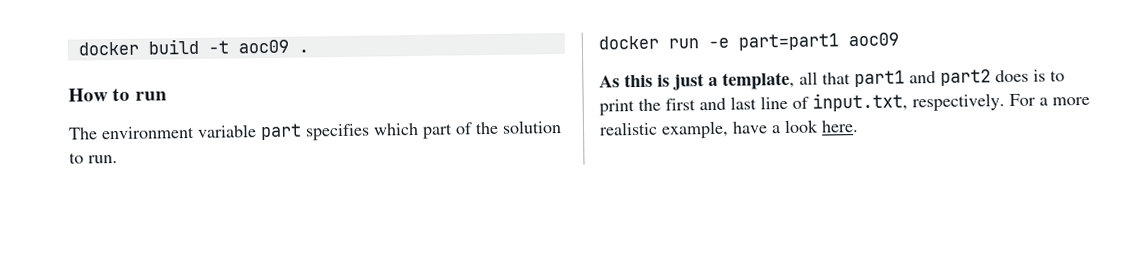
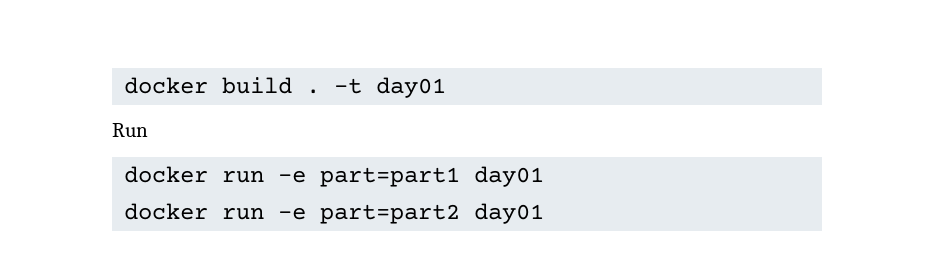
- docker build -t aoc09 .
- How to run
- The environment variable part specifies which part of the solution to run.
- docker run -e part=part1 aoc09
- As this is just a template, all that part1 and part2 does is to print the first and last line of input.txt, respectively. For a more realistic example, have a look here.
+ docker build . -t day01
+ Run
+ docker run -e part=part1 day01
+ docker run -e part=part2 day01

